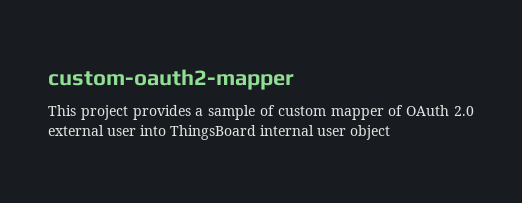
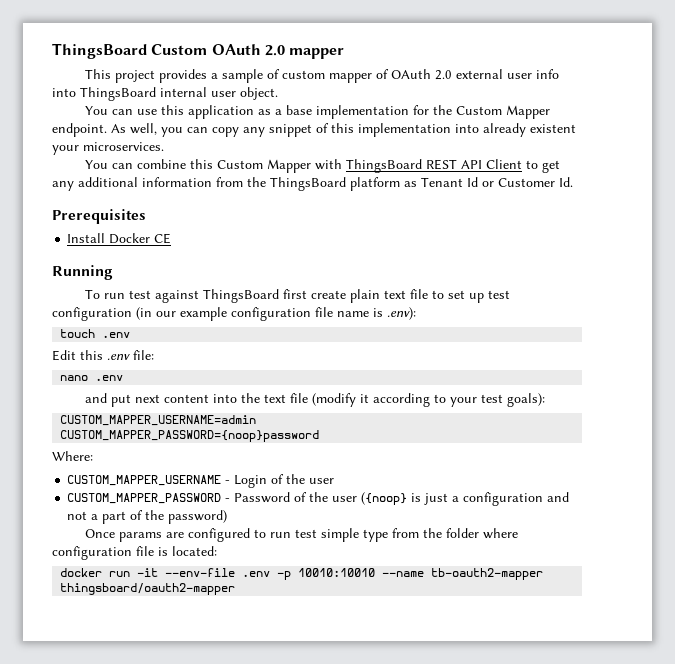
- custom-oauth2-mapper
+ ThingsBoard Custom OAuth 2.0 mapper
- This project provides a sample of custom mapper of OAuth 2.0 external user into ThingsBoard internal user object
+ This project provides a sample of custom mapper of OAuth 2.0 external user info into ThingsBoard internal user object.
+ You can use this application as a base implementation for the Custom Mapper endpoint. As well, you can copy any snippet of this implementation into already existent your microservices.
+ You can combine this Custom Mapper with ThingsBoard REST API Client to get any additional information from the ThingsBoard platform as Tenant Id or Customer Id.
+ Prerequisites
+ Install Docker CE
+ Running
+ To run test against ThingsBoard first create plain text file to set up test configuration (in our example configuration file name is .env):
+ touch .env
+ Edit this .env file:
+ nano .env
+ and put next content into the text file (modify it according to your test goals):
+ CUSTOM_MAPPER_USERNAME=admin
+ CUSTOM_MAPPER_PASSWORD={noop}password
+ Where:
+ CUSTOM_MAPPER_USERNAME - Login of the user
+ CUSTOM_MAPPER_PASSWORD - Password of the user ({noop} is just a configuration and not a part of the password)
+ Once params are configured to run test simple type from the folder where configuration file is located:
+ docker run -it --env-file .env -p 10010:10010 --name tb-oauth2-mapper thingsboard/oauth2-mapper

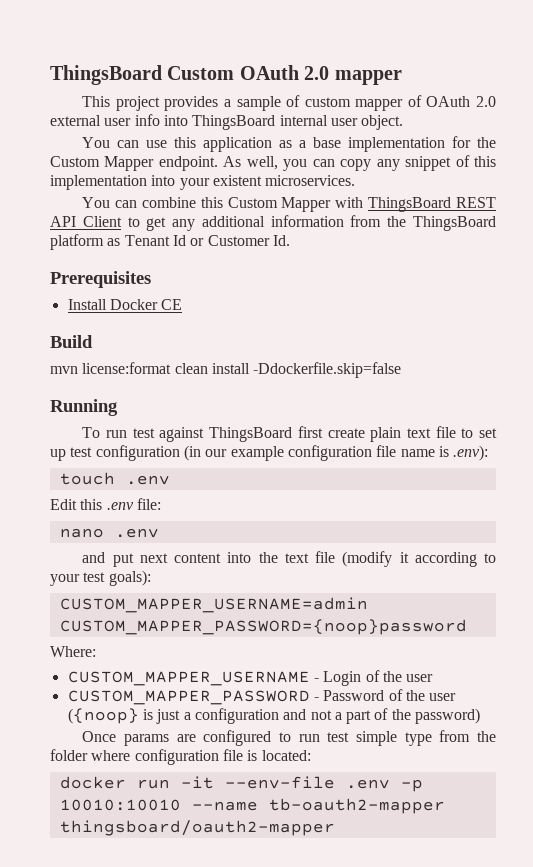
- As well, you can copy any snippet of this implementation into already existent your microservices.
+ As well, you can copy any snippet of this implementation into your existent microservices.
+ Build
+ mvn license:format clean install -Ddockerfile.skip=false

